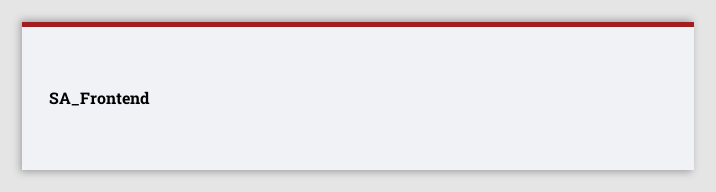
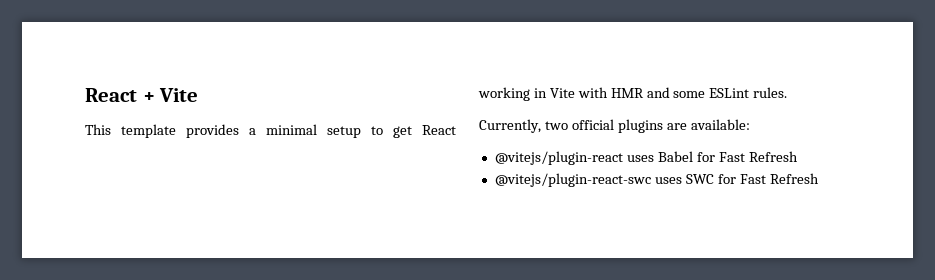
- SA_Frontend
+ React + Vite
+ This template provides a minimal setup to get React working in Vite with HMR and some ESLint rules.
+ Currently, two official plugins are available:
+ @vitejs/plugin-react uses Babel for Fast Refresh
+ @vitejs/plugin-react-swc uses SWC for Fast Refresh

